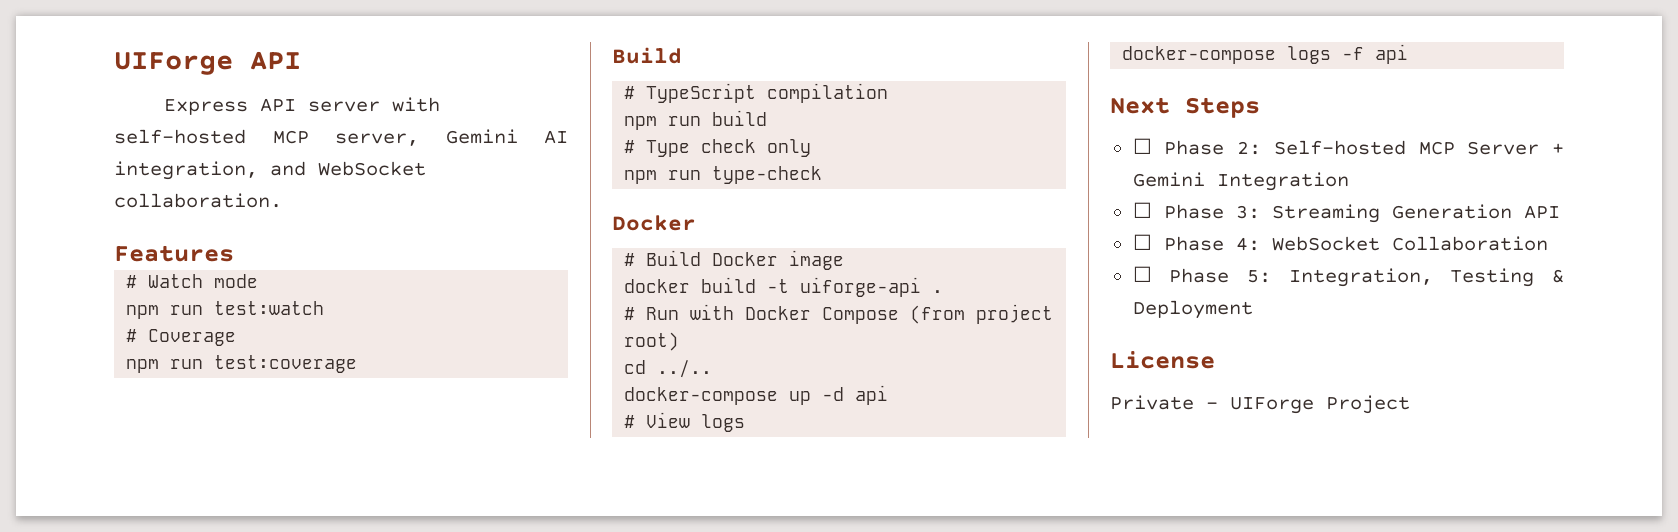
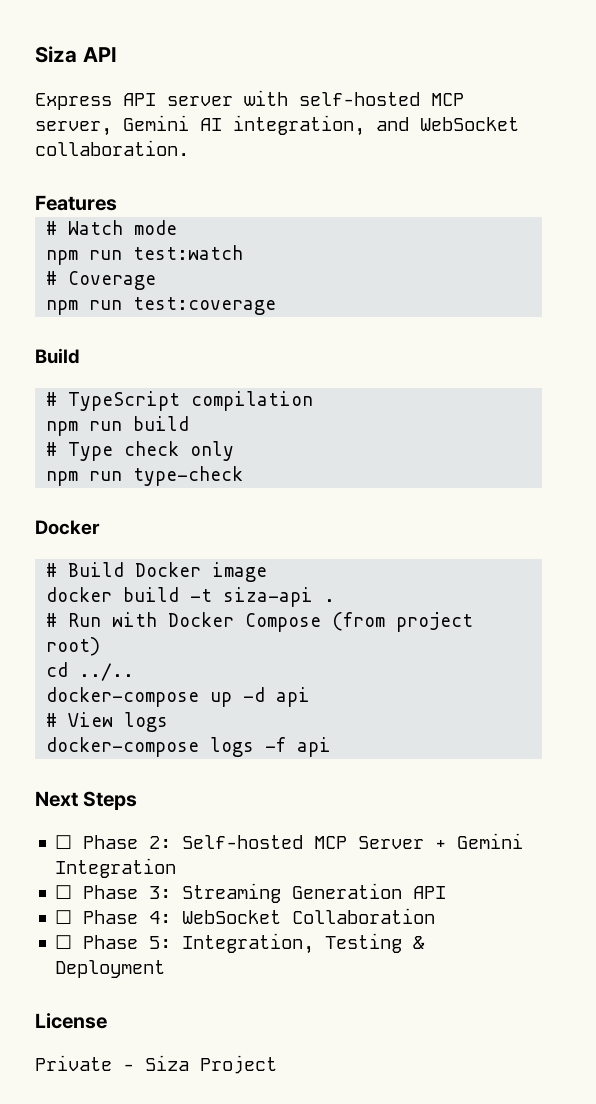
- UIForge API
+ Siza API
- docker build -t uiforge-api .
+ docker build -t siza-api .
- Private - UIForge Project
+ Private - Siza Project

